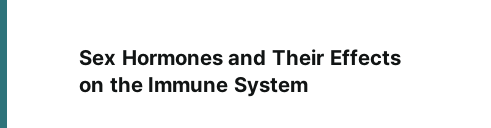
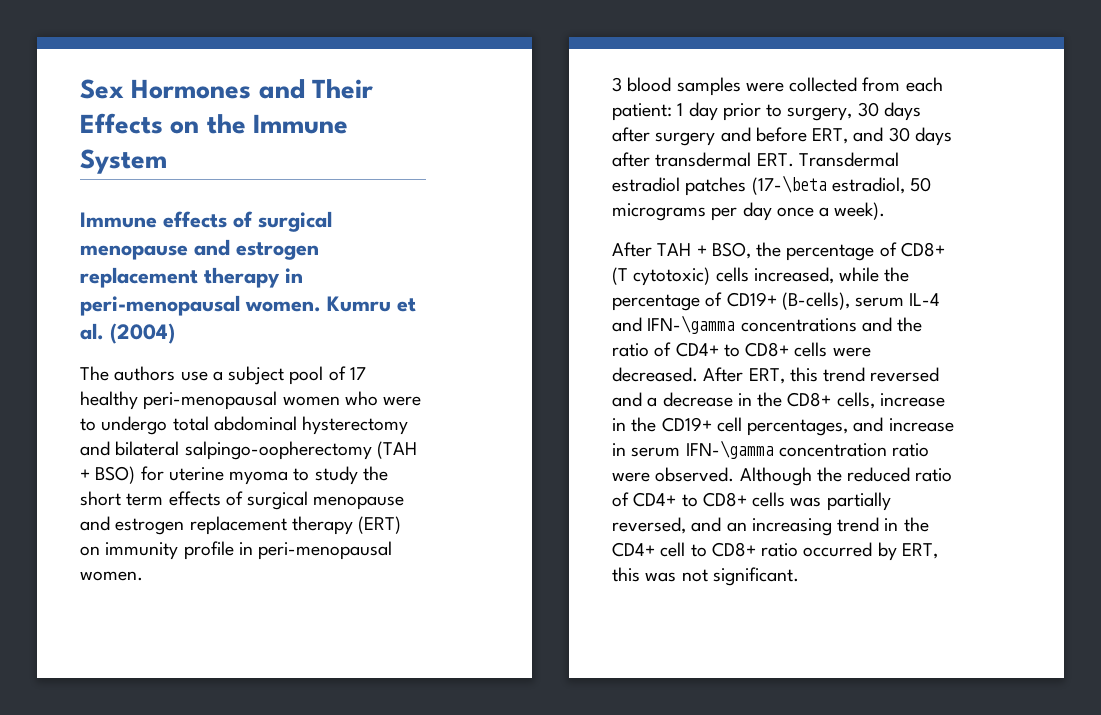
+ Immune effects of surgical menopause and estrogen replacement therapy in peri-menopausal women. Kumru et al. (2004)
+ The authors use a subject pool of 17 healthy peri-menopausal women who were to undergo total abdominal hysterectomy and bilateral salpingo-oopherectomy (TAH + BSO) for uterine myoma to study the short term effects of surgical menopause and estrogen replacement therapy (ERT) on immunity profile in peri-menopausal women.
+ 3 blood samples were collected from each patient: 1 day prior to surgery, 30 days after surgery and before ERT, and 30 days after transdermal ERT. Transdermal estradiol patches (17-\beta estradiol, 50 micrograms per day once a week).
+ After TAH + BSO, the percentage of CD8+ (T cytotoxic) cells increased, while the percentage of CD19+ (B-cells), serum IL-4 and IFN-\gamma concentrations and the ratio of CD4+ to CD8+ cells were decreased. After ERT, this trend reversed and a decrease in the CD8+ cells, increase in the CD19+ cell percentages, and increase in serum IFN-\gamma concentration ratio were observed. Although the reduced ratio of CD4+ to CD8+ cells was partially reversed, and an increasing trend in the CD4+ cell to CD8+ ratio occurred by ERT, this was not significant.

